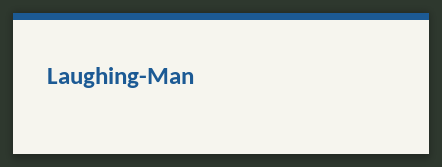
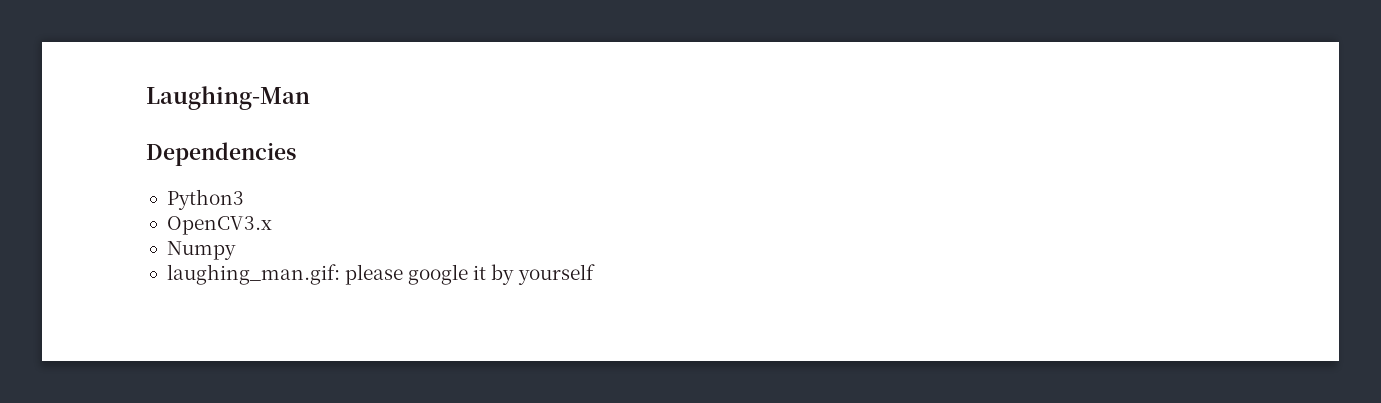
+ Dependencies
+ Python3
+ OpenCV3.x
+ Numpy
+ laughing_man.gif: please google it by yourself

